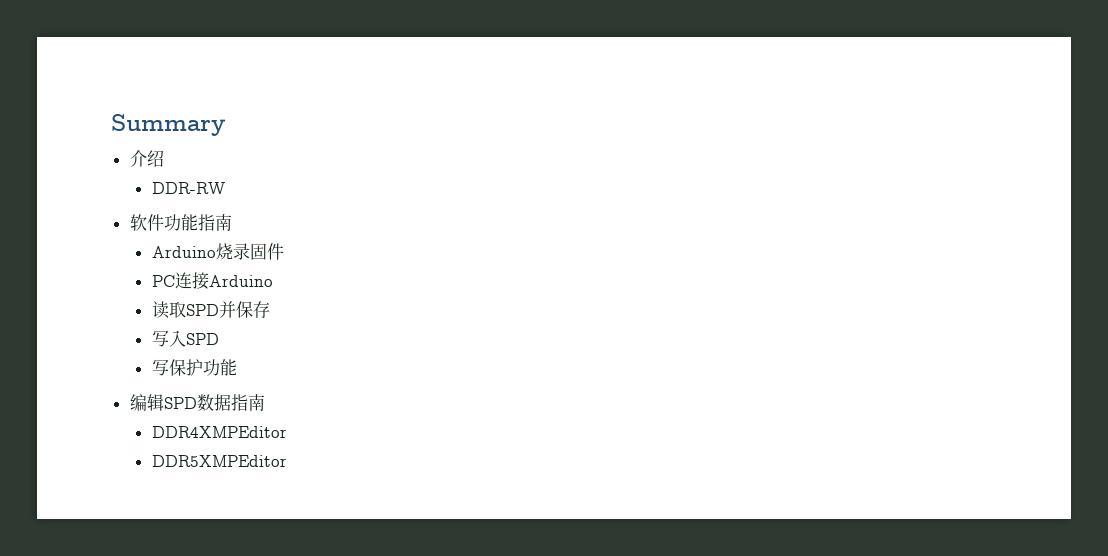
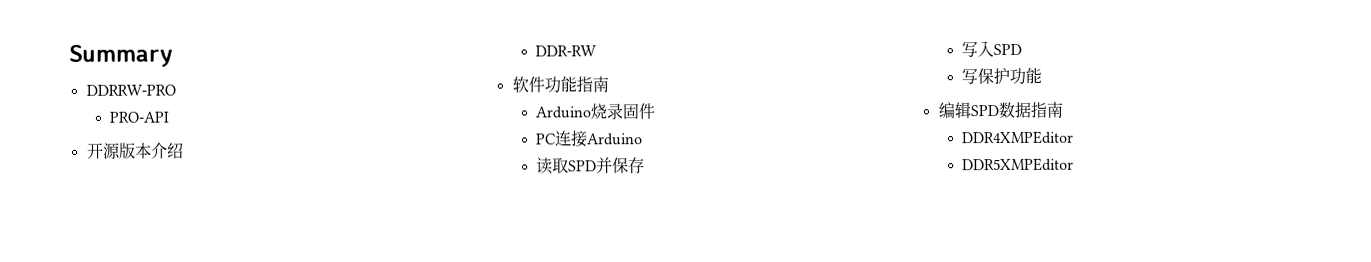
- 介绍
+ DDRRW-PRO
+ PRO-API
+ 开源版本介绍

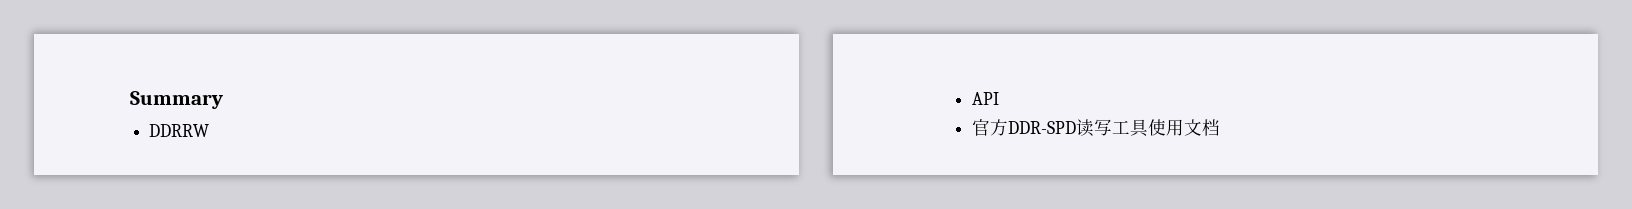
- DDRRW-PRO
- PRO-API
- 开源版本介绍
- DDR-RW
- 软件功能指南
- Arduino烧录固件
- PC连接Arduino
- 读取SPD并保存
- 写入SPD
- 写保护功能
- 编辑SPD数据指南
- DDR4XMPEditor
- DDR5XMPEditor
+ DDRRW
+ API
+ 官方DDR-SPD读写工具使用文档

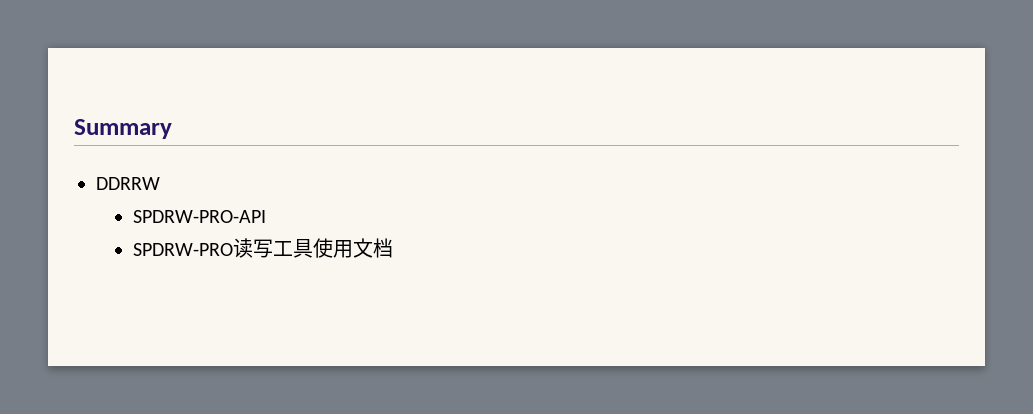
- API
- 官方DDR-SPD读写工具使用文档
+ SPDRW-PRO-API
+ SPDRW-PRO读写工具使用文档

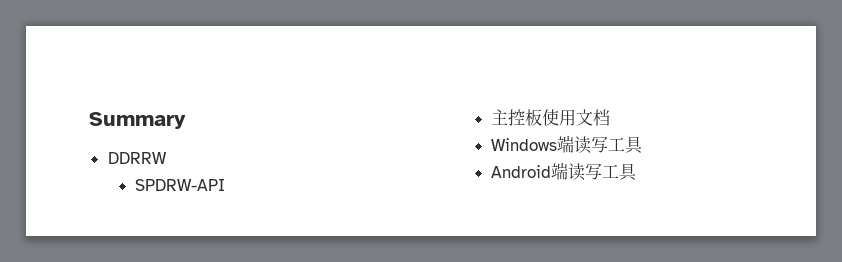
- SPDRW-PRO-API
- SPDRW-PRO读写工具使用文档
+ SPDRW-API
+ 主控板使用文档
+ Windows端读写工具
+ Android端读写工具

